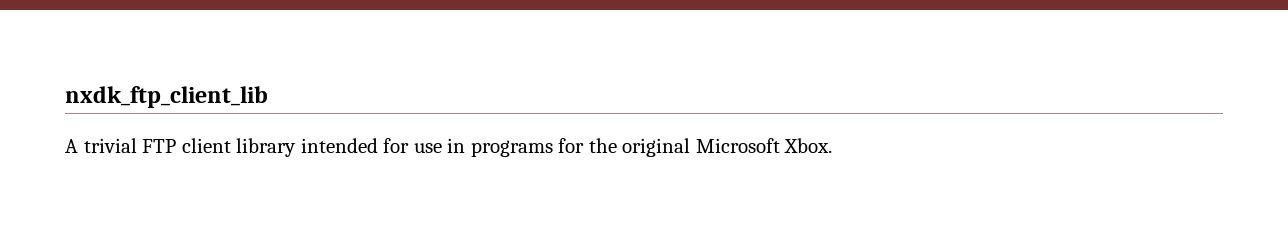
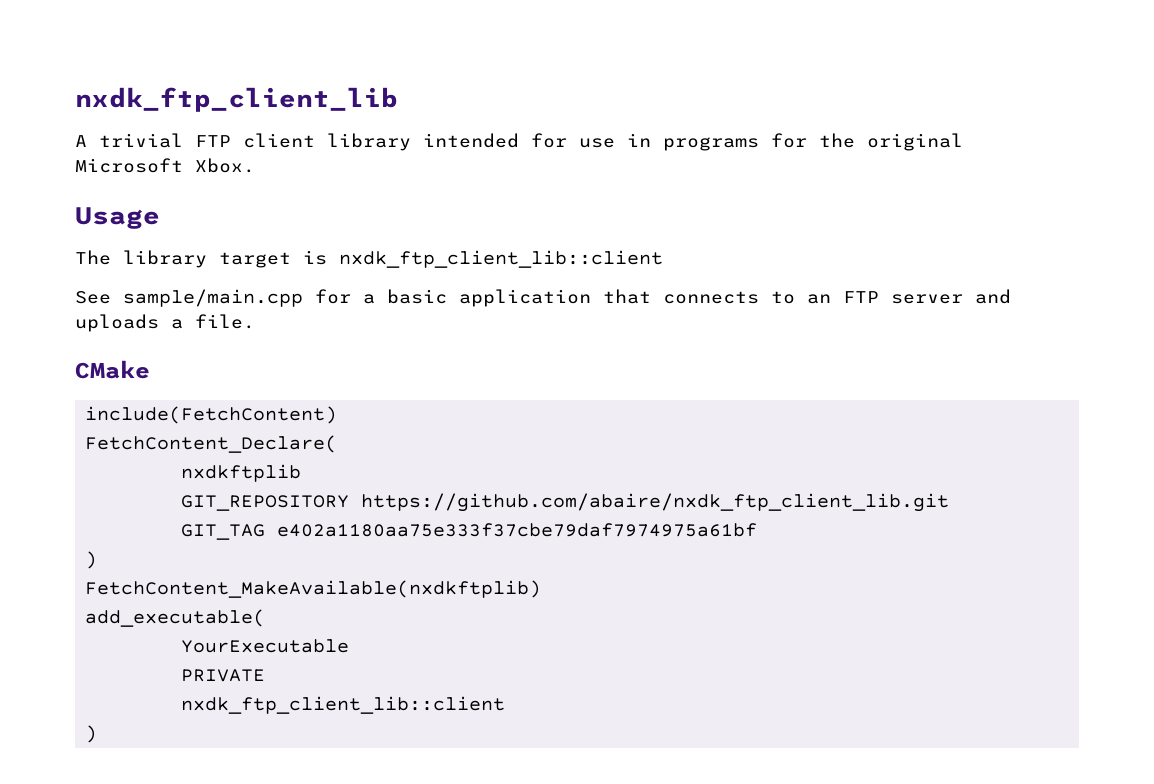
+ Usage
+ The library target is nxdk_ftp_client_lib::client
+ See sample/main.cpp for a basic application that connects to an FTP server and uploads a file.
+ CMake
+ include(FetchContent)
+ FetchContent_Declare(
+ nxdkftplib
+ GIT_REPOSITORY https://github.com/abaire/nxdk_ftp_client_lib.git
+ GIT_TAG e402a1180aa75e333f37cbe79daf7974975a61bf
+ )
+ FetchContent_MakeAvailable(nxdkftplib)
+ add_executable(
+ YourExecutable
+ PRIVATE
+ nxdk_ftp_client_lib::client
+ )

